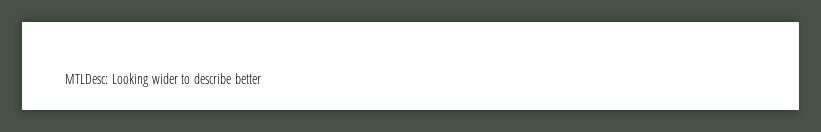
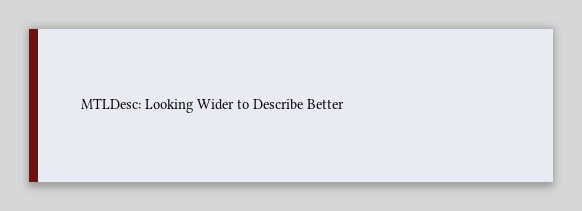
- MTLDesc: Looking wider to describe better
+ MTLDesc: Looking Wider to Describe Better

